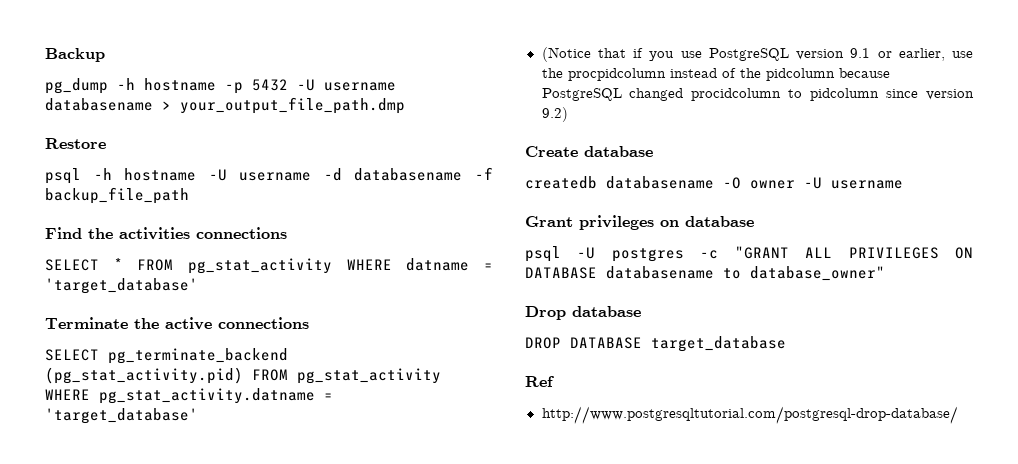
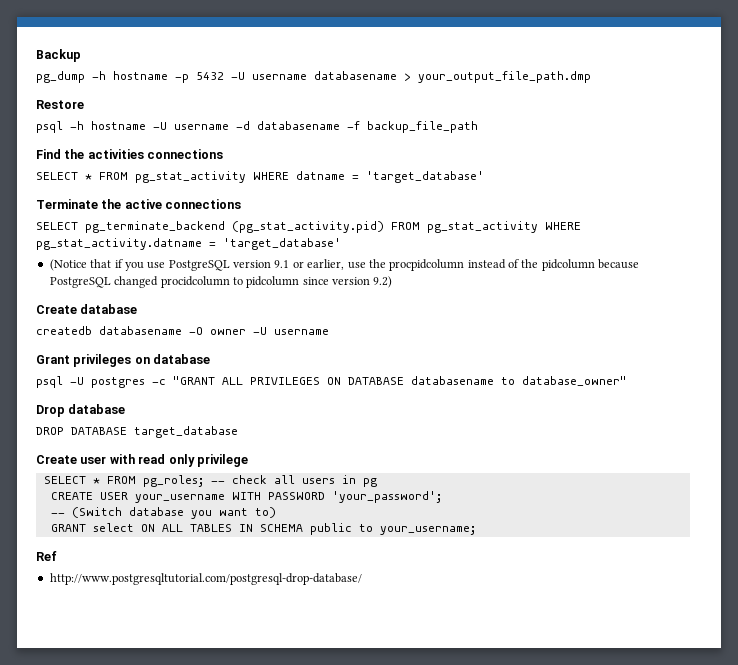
+ Create user with read only privilege
+ SELECT * FROM pg_roles; -- check all users in pg
+ CREATE USER your_username WITH PASSWORD 'your_password';
+ -- (Switch database you want to)
+ GRANT select ON ALL TABLES IN SCHEMA public to your_username;

